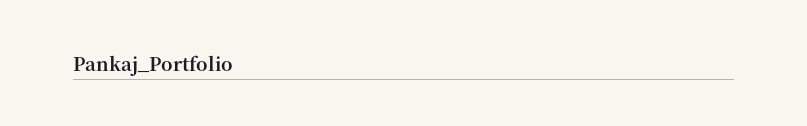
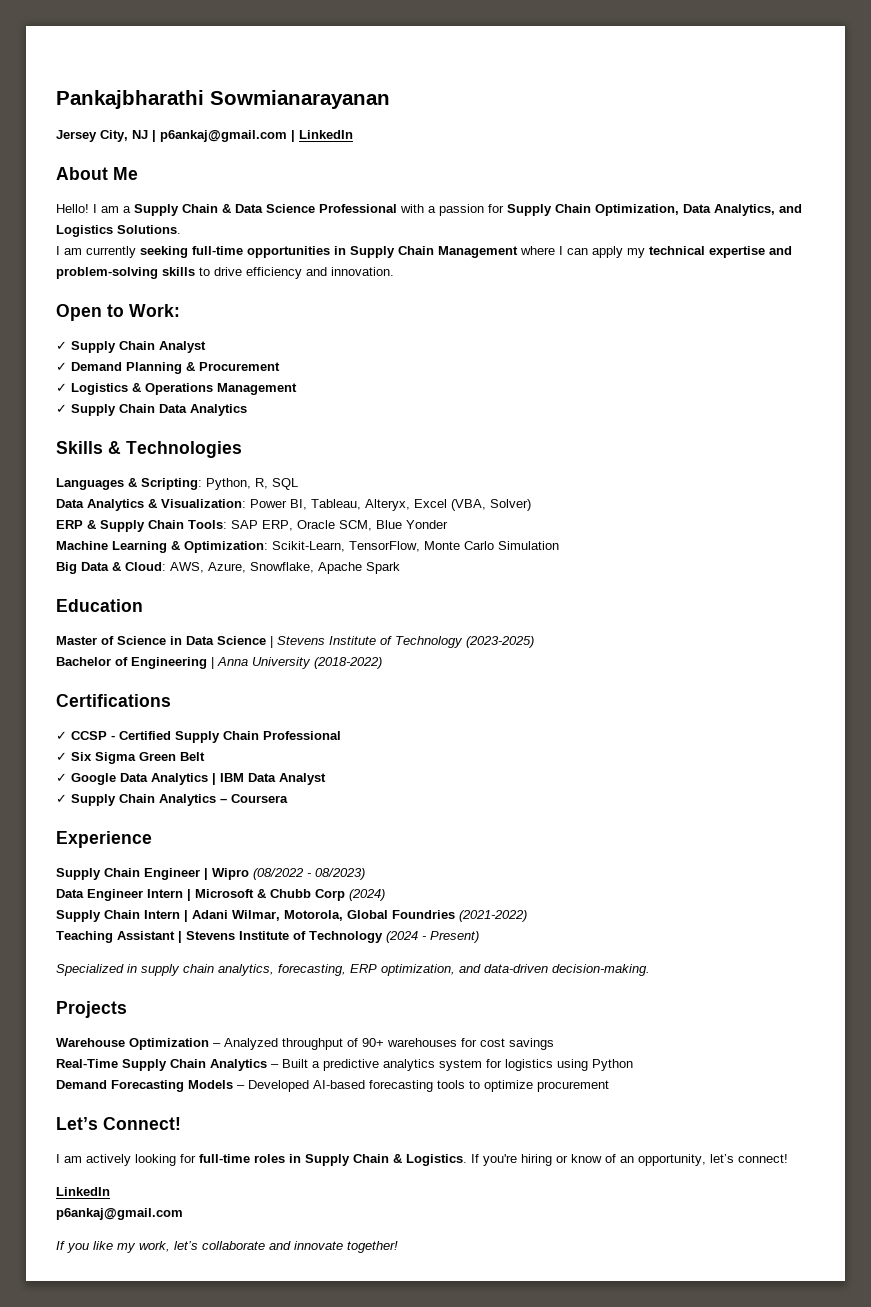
- Pankaj_Portfolio
+ Pankajbharathi Sowmianarayanan
+ Jersey City, NJ | p6ankaj@gmail.com | LinkedIn
+ About Me
+ Hello! I am a Supply Chain & Data Science Professional with a passion for Supply Chain Optimization, Data Analytics, and Logistics Solutions.
+ I am currently seeking full-time opportunities in Supply Chain Management where I can apply my technical expertise and problem-solving skills to drive efficiency and innovation.
+ Open to Work:
+ ✓ Supply Chain Analyst
+ ✓ Demand Planning & Procurement
+ ✓ Logistics & Operations Management
+ ✓ Supply Chain Data Analytics
+ Skills & Technologies
+ Languages & Scripting: Python, R, SQL
+ Data Analytics & Visualization: Power BI, Tableau, Alteryx, Excel (VBA, Solver)
+ ERP & Supply Chain Tools: SAP ERP, Oracle SCM, Blue Yonder
+ Machine Learning & Optimization: Scikit-Learn, TensorFlow, Monte Carlo Simulation
+ Big Data & Cloud: AWS, Azure, Snowflake, Apache Spark
+ Education
+ Master of Science in Data Science | Stevens Institute of Technology (2023-2025)
+ Bachelor of Engineering | Anna University (2018-2022)
+ Certifications
+ ✓ CCSP - Certified Supply Chain Professional
+ ✓ Six Sigma Green Belt
+ ✓ Google Data Analytics | IBM Data Analyst
+ ✓ Supply Chain Analytics – Coursera
+ Experience
+ Supply Chain Engineer | Wipro (08/2022 - 08/2023)
+ Data Engineer Intern | Microsoft & Chubb Corp (2024)
+ Supply Chain Intern | Adani Wilmar, Motorola, Global Foundries (2021-2022)
+ Teaching Assistant | Stevens Institute of Technology (2024 - Present)
+ Specialized in supply chain analytics, forecasting, ERP optimization, and data-driven decision-making.
+ Projects
+ Warehouse Optimization – Analyzed throughput of 90+ warehouses for cost savings
+ Real-Time Supply Chain Analytics – Built a predictive analytics system for logistics using Python
+ Demand Forecasting Models – Developed AI-based forecasting tools to optimize procurement
+ Let’s Connect!
+ I am actively looking for full-time roles in Supply Chain & Logistics. If you're hiring or know of an opportunity, let’s connect!
+ LinkedIn
+ p6ankaj@gmail.com
+ If you like my work, let’s collaborate and innovate together!

